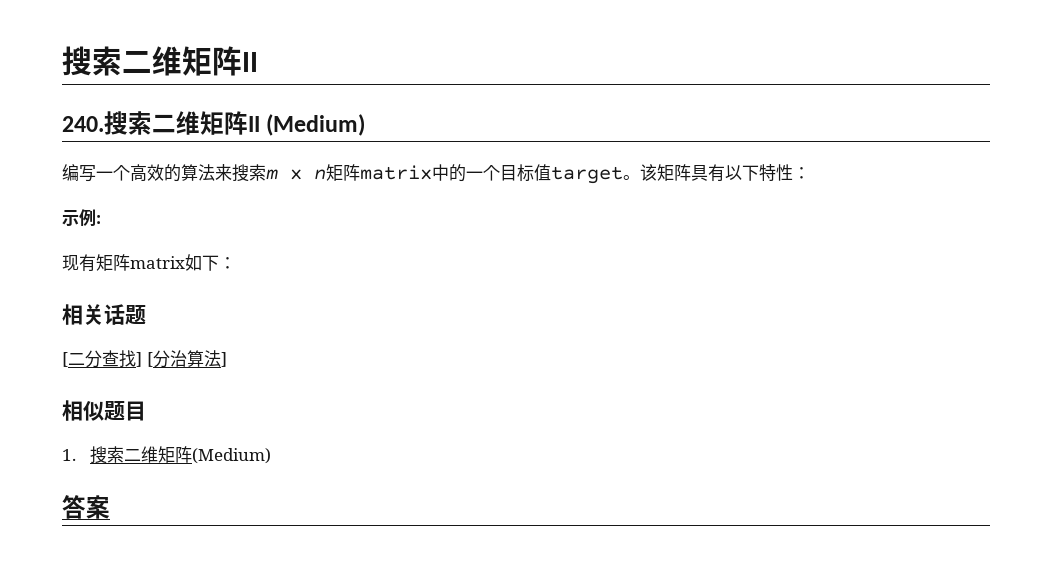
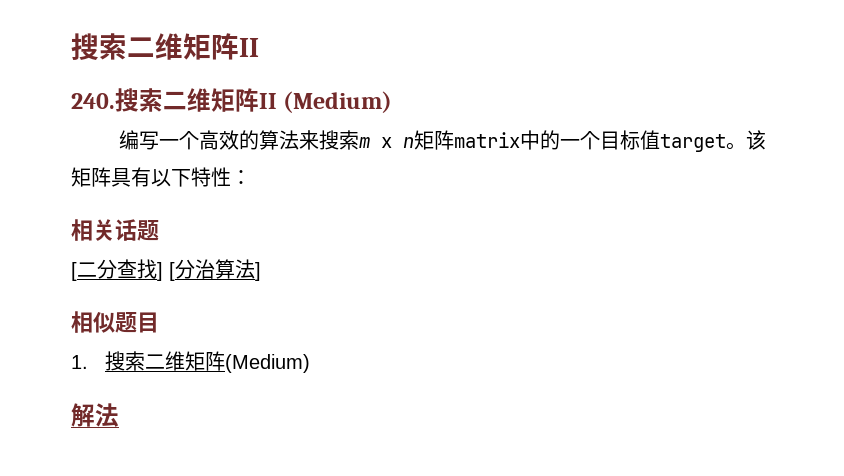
- 示例:
- 现有矩阵matrix如下：
- 答案
+ 解法

